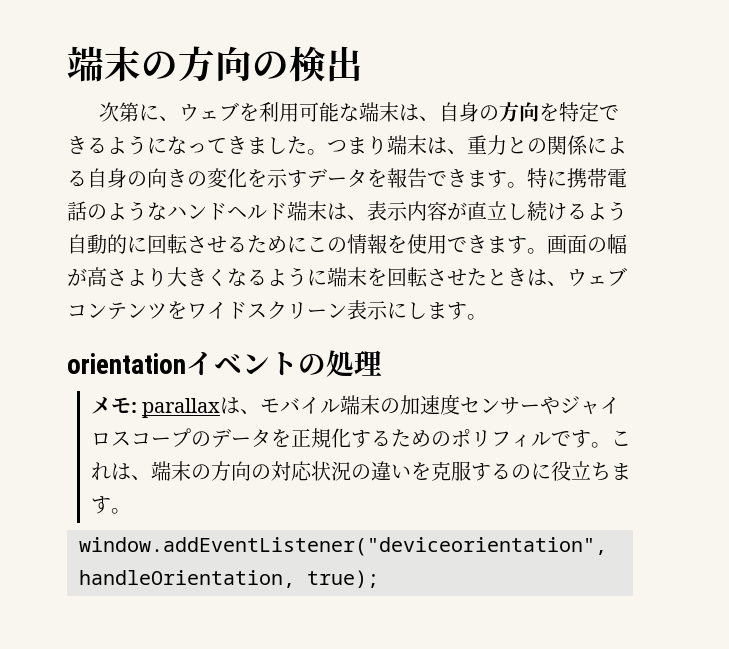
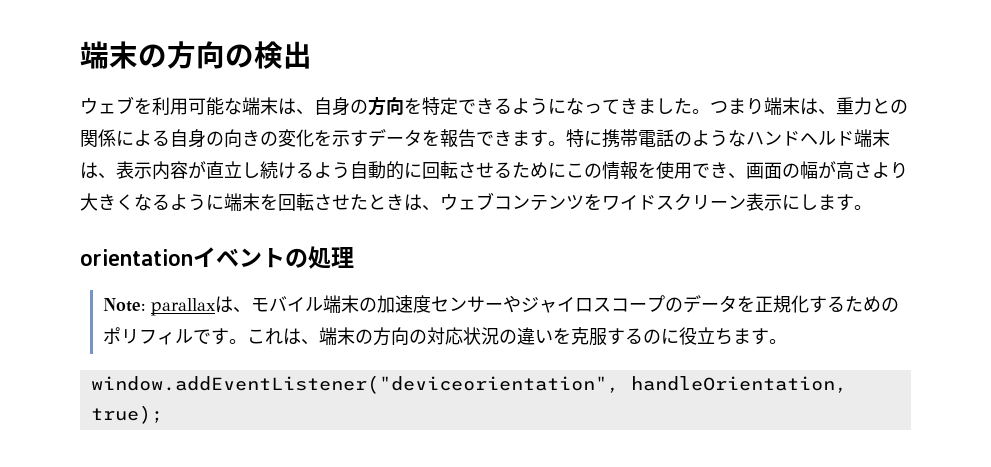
- 次第に、ウェブを利用可能な端末は、自身の方向を特定できるようになってきました。
+ ウェブを利用可能な端末は、自身の方向を特定できるようになってきました。
- 特に携帯電話のようなハンドヘルド端末は、表示内容が直立し続けるよう自動的に回転させるためにこの情報を使用できます。画面の幅が高さより大きくなるように端末を回転させたときは、ウェブコンテンツをワイドスクリーン表示にします。
+ 特に携帯電話のようなハンドヘルド端末は、表示内容が直立し続けるよう自動的に回転させるためにこの情報を使用でき、画面の幅が高さより大きくなるように端末を回転させたときは、ウェブコンテンツをワイドスクリーン表示にします。
- メモ: parallaxは、モバイル端末の加速度センサーやジャイロスコープのデータを正規化するためのポリフィルです。
+ Note: parallaxは、モバイル端末の加速度センサーやジャイロスコープのデータを正規化するためのポリフィルです。

